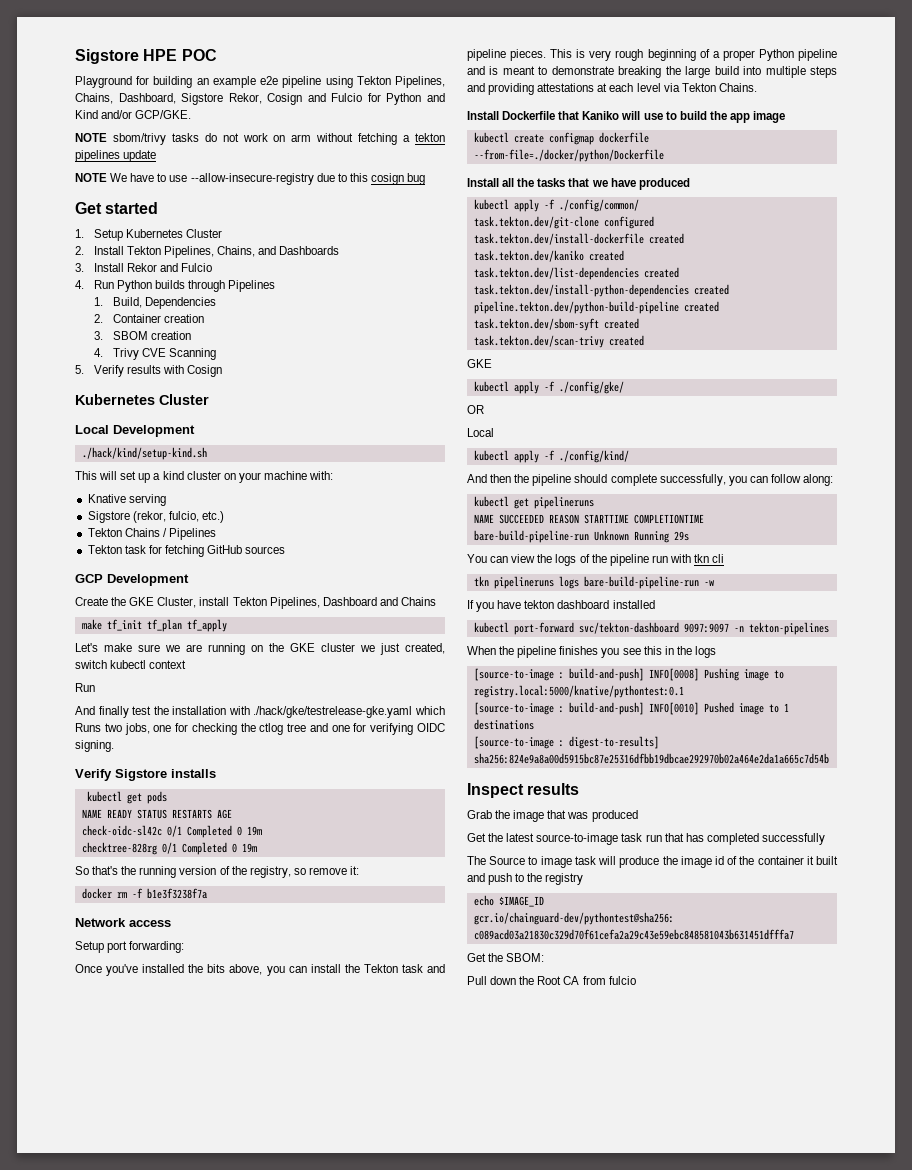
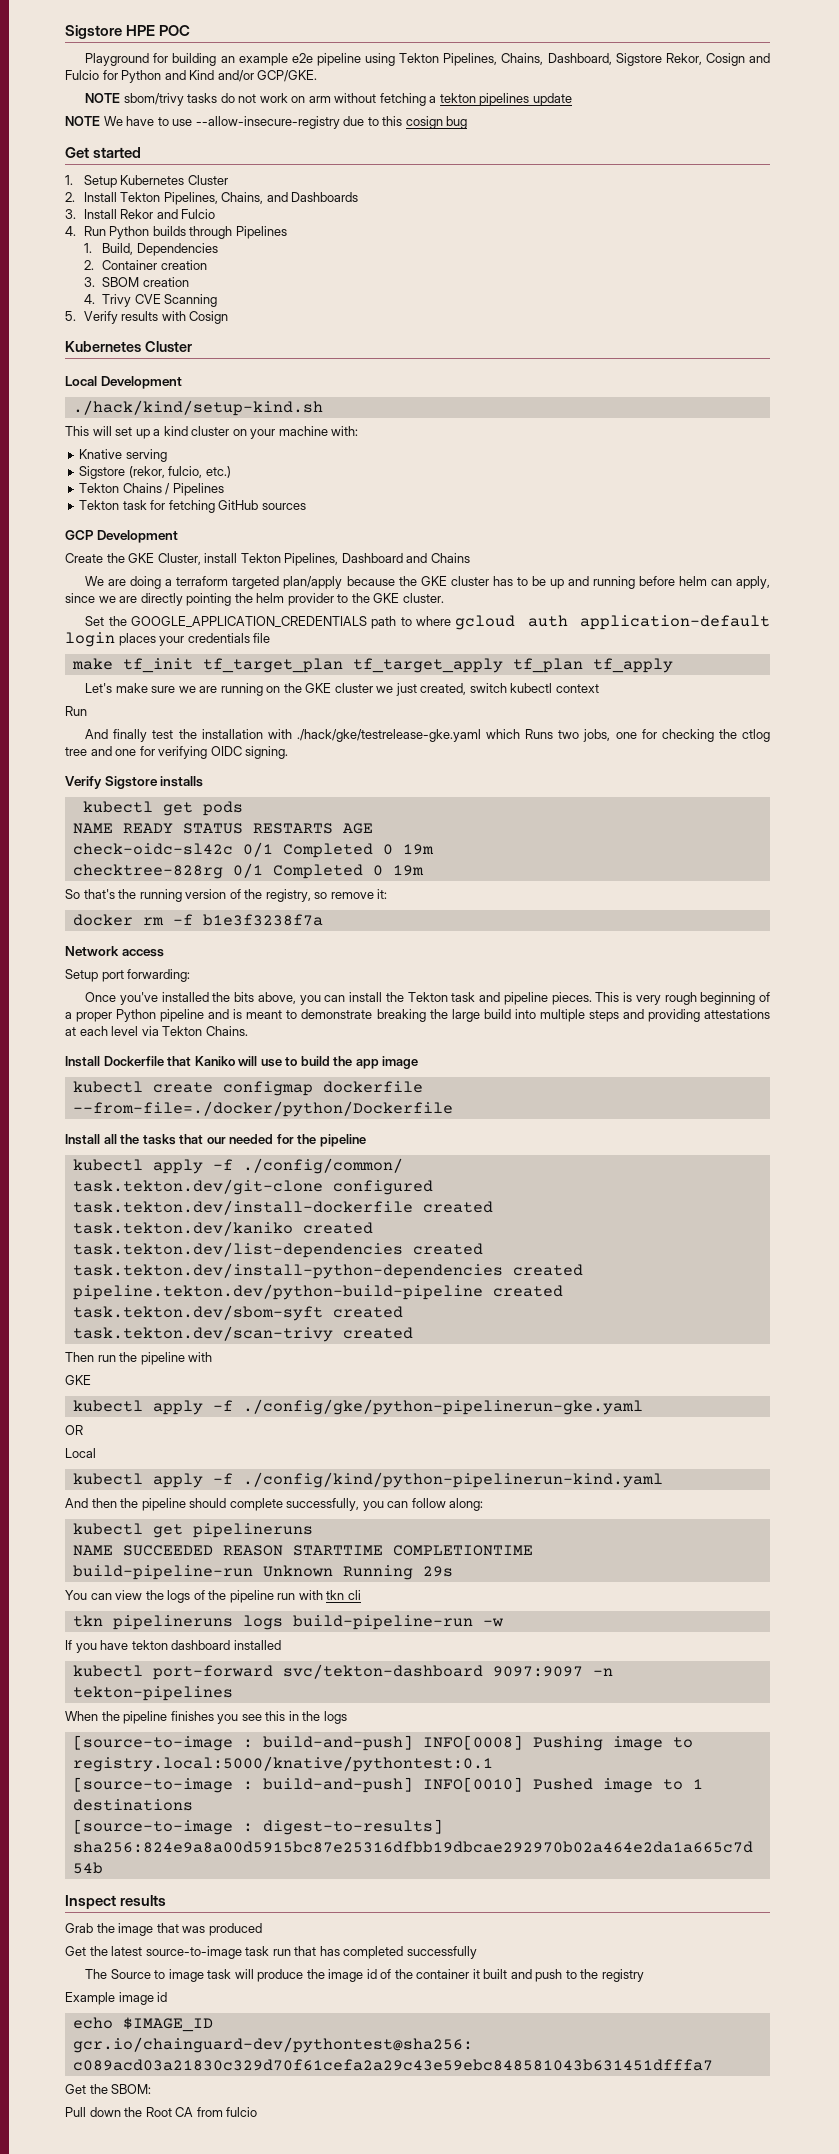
+ We are doing a terraform targeted plan/apply because the GKE cluster has to be up and running before helm can apply, since we are directly pointing the helm provider to the GKE cluster.
+ Set the GOOGLE_APPLICATION_CREDENTIALS path to where gcloud auth application-default login places your credentials file
- make tf_init tf_plan tf_apply
+ make tf_init tf_target_plan tf_target_apply tf_plan tf_apply
- Install all the tasks that we have produced
+ Install all the tasks that our needed for the pipeline
+ Then run the pipeline with
- kubectl apply -f ./config/gke/
+ kubectl apply -f ./config/gke/python-pipelinerun-gke.yaml
- kubectl apply -f ./config/kind/
+ kubectl apply -f ./config/kind/python-pipelinerun-kind.yaml
- bare-build-pipeline-run Unknown Running 29s
+ build-pipeline-run Unknown Running 29s
- tkn pipelineruns logs bare-build-pipeline-run -w
+ tkn pipelineruns logs build-pipeline-run -w
+ Example image id

